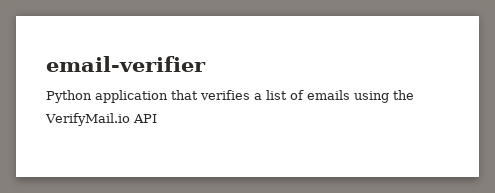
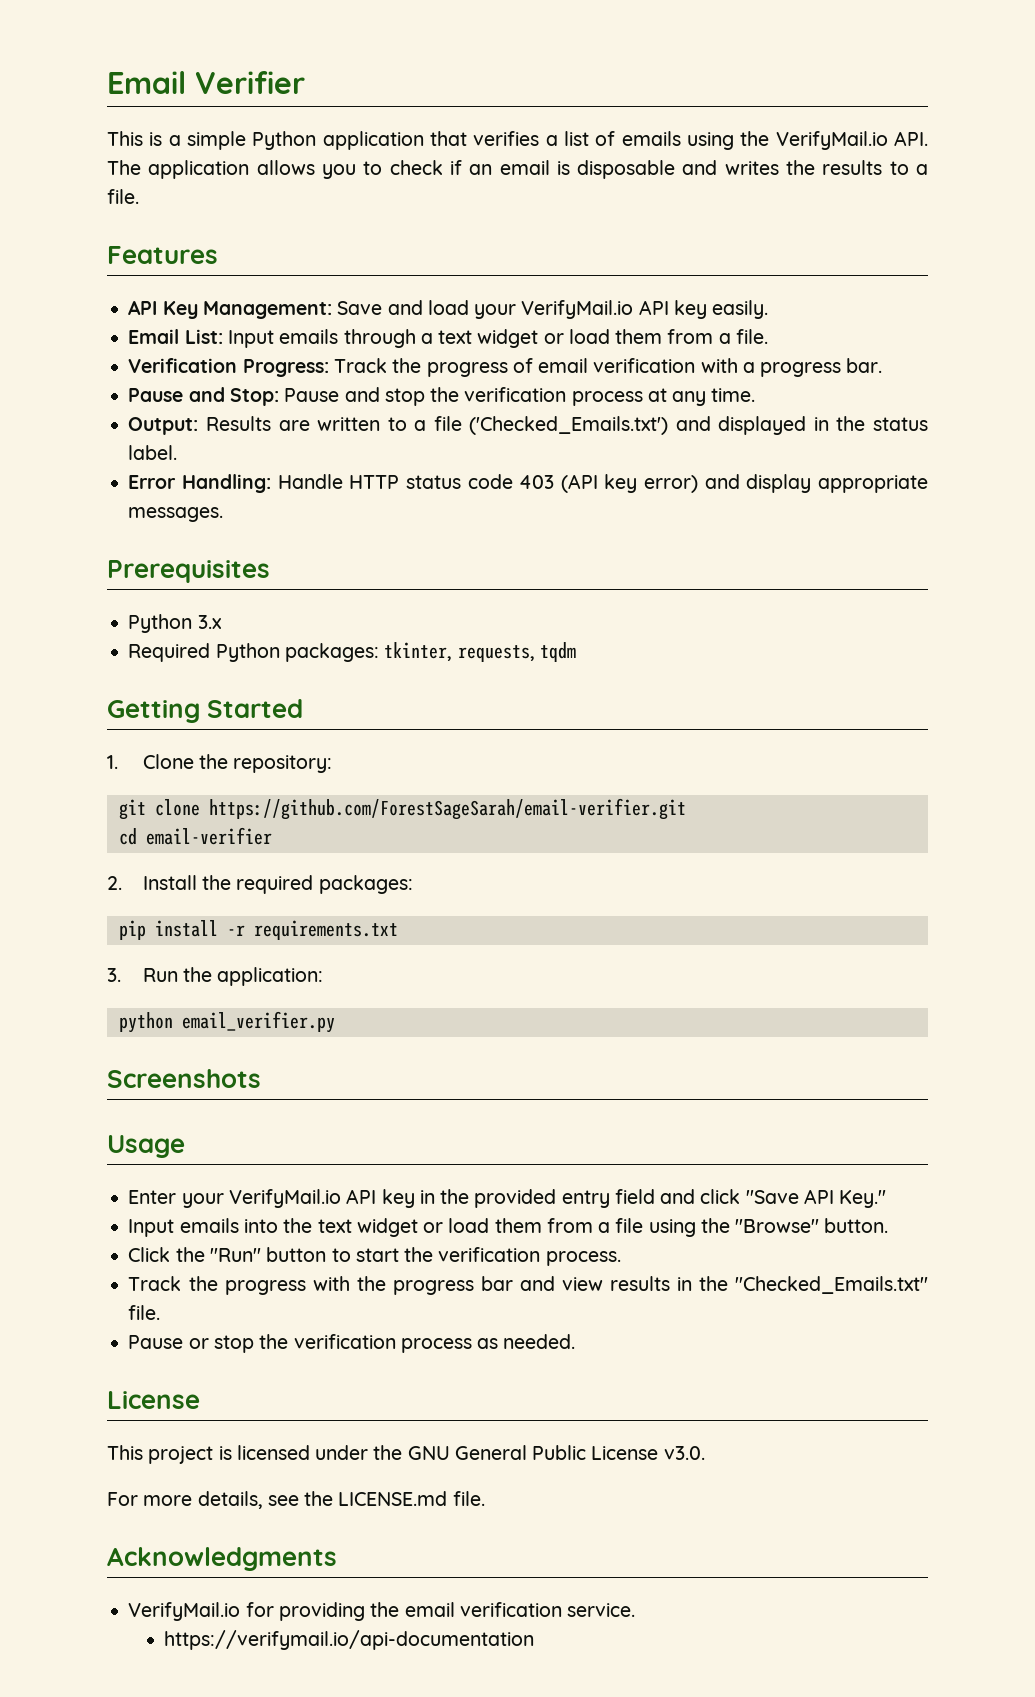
- email-verifier
- Python application that verifies a list of emails using the VerifyMail.io API
+ Email Verifier
+ This is a simple Python application that verifies a list of emails using the VerifyMail.io API. The application allows you to check if an email is disposable and writes the results to a file.
+ Features
+ API Key Management: Save and load your VerifyMail.io API key easily.
+ Email List: Input emails through a text widget or load them from a file.
+ Verification Progress: Track the progress of email verification with a progress bar.
+ Pause and Stop: Pause and stop the verification process at any time.
+ Output: Results are written to a file ('Checked_Emails.txt') and displayed in the status label.
+ Error Handling: Handle HTTP status code 403 (API key error) and display appropriate messages.
+ Prerequisites
+ Python 3.x
+ Required Python packages: tkinter, requests, tqdm
+ Getting Started
+ 1. Clone the repository:
+ git clone https://github.com/ForestSageSarah/email-verifier.git
+ cd email-verifier
+ 2. Install the required packages:
+ pip install -r requirements.txt
+ 3. Run the application:
+ python email_verifier.py
+ Screenshots
+ Usage
+ Enter your VerifyMail.io API key in the provided entry field and click "Save API Key."
+ Input emails into the text widget or load them from a file using the "Browse" button.
+ Click the "Run" button to start the verification process.
+ Track the progress with the progress bar and view results in the "Checked_Emails.txt" file.
+ Pause or stop the verification process as needed.
+ License
+ This project is licensed under the GNU General Public License v3.0.
+ For more details, see the LICENSE.md file.
+ Acknowledgments
+ VerifyMail.io for providing the email verification service.
+ https://verifymail.io/api-documentation

